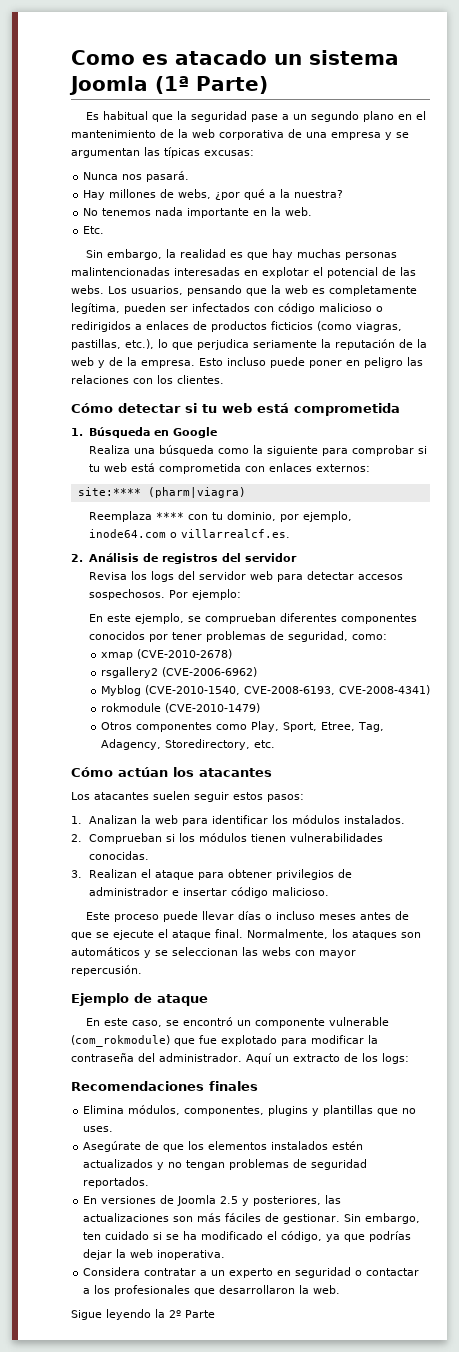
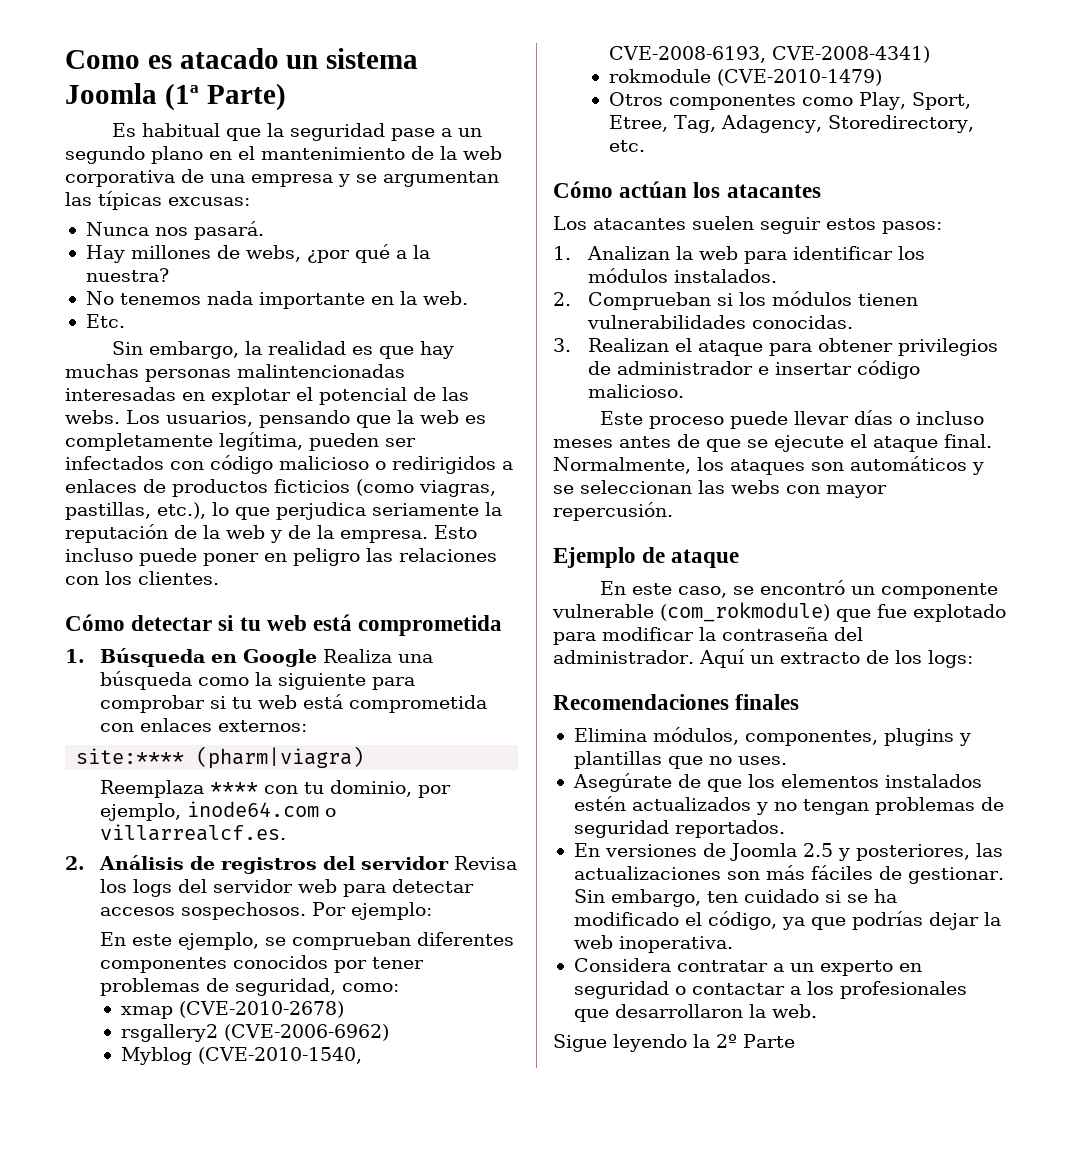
- 1. Búsqueda en Google
- Realiza una búsqueda como la siguiente para comprobar si tu web está comprometida con enlaces externos:
+ 1. Búsqueda en Google Realiza una búsqueda como la siguiente para comprobar si tu web está comprometida con enlaces externos:
- 2. Análisis de registros del servidor
- Revisa los logs del servidor web para detectar accesos sospechosos.
+ 2. Análisis de registros del servidor Revisa los logs del servidor web para detectar accesos sospechosos.

